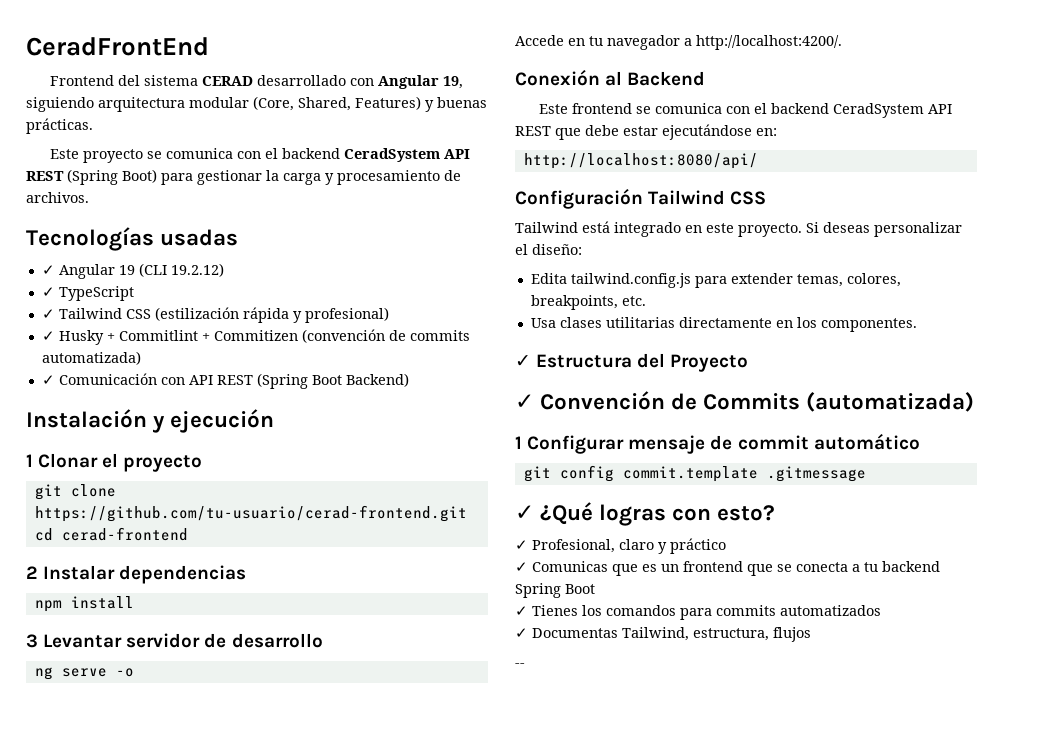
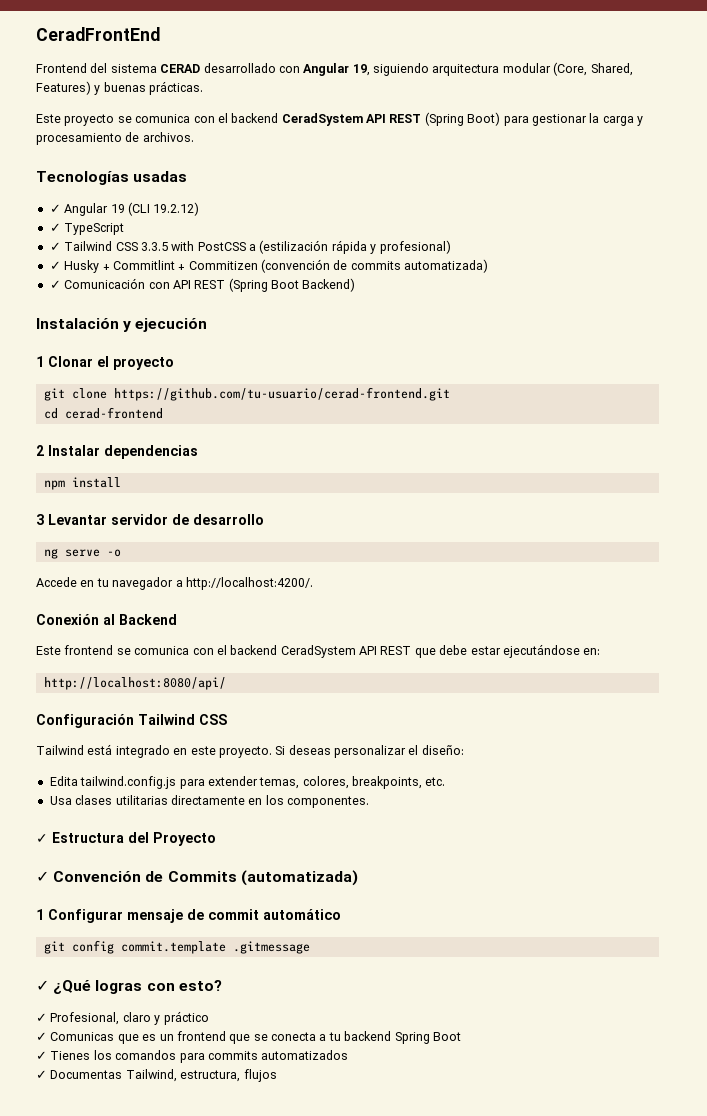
- ✓ Tailwind CSS (estilización rápida y profesional)
+ ✓ Tailwind CSS 3.3.5 with PostCSS a (estilización rápida y profesional)
- --

